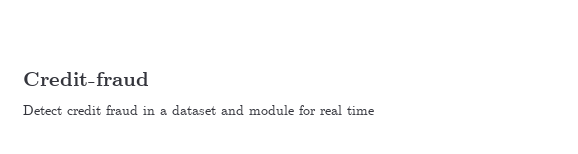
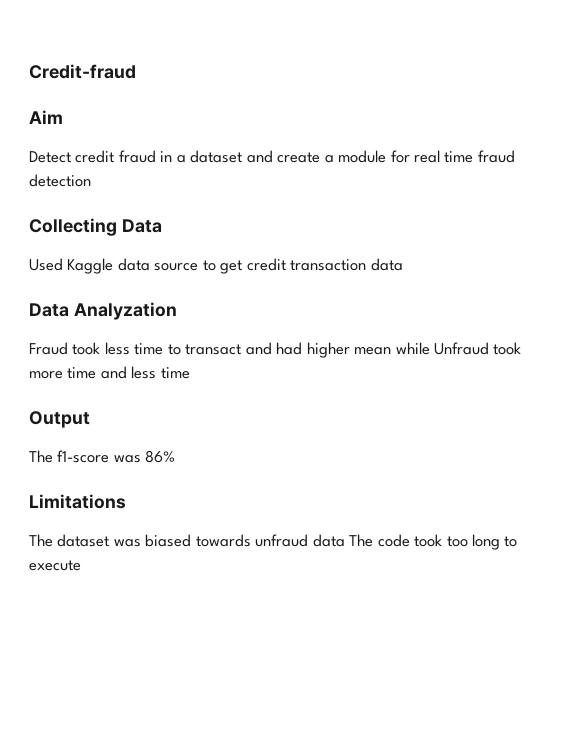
+ Aim
- Detect credit fraud in a dataset and module for real time
+ Detect credit fraud in a dataset and create a module for real time fraud detection
+ Collecting Data
+ Used Kaggle data source to get credit transaction data
+ Data Analyzation
+ Fraud took less time to transact and had higher mean while Unfraud took more time and less time
+ Output
+ The f1-score was 86%
+ Limitations
+ The dataset was biased towards unfraud data The code took too long to execute

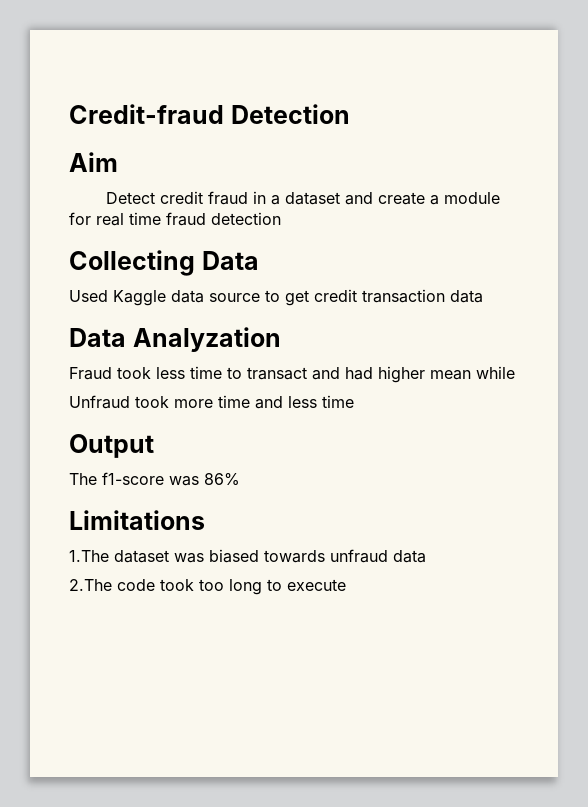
- Credit-fraud
+ Credit-fraud Detection
- Fraud took less time to transact and had higher mean while Unfraud took more time and less time
+ Fraud took less time to transact and had higher mean while
+ Unfraud took more time and less time
- The dataset was biased towards unfraud data The code took too long to execute
+ 1.The dataset was biased towards unfraud data
+ 2.The code took too long to execute

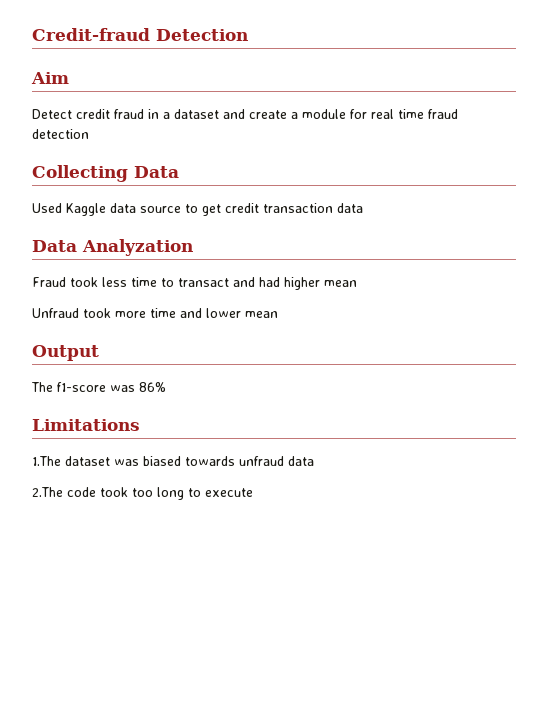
- Fraud took less time to transact and had higher mean while
+ Fraud took less time to transact and had higher mean
- Unfraud took more time and less time
+ Unfraud took more time and lower mean

